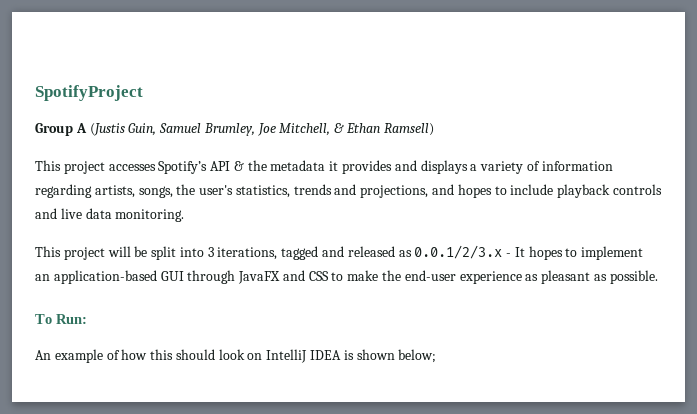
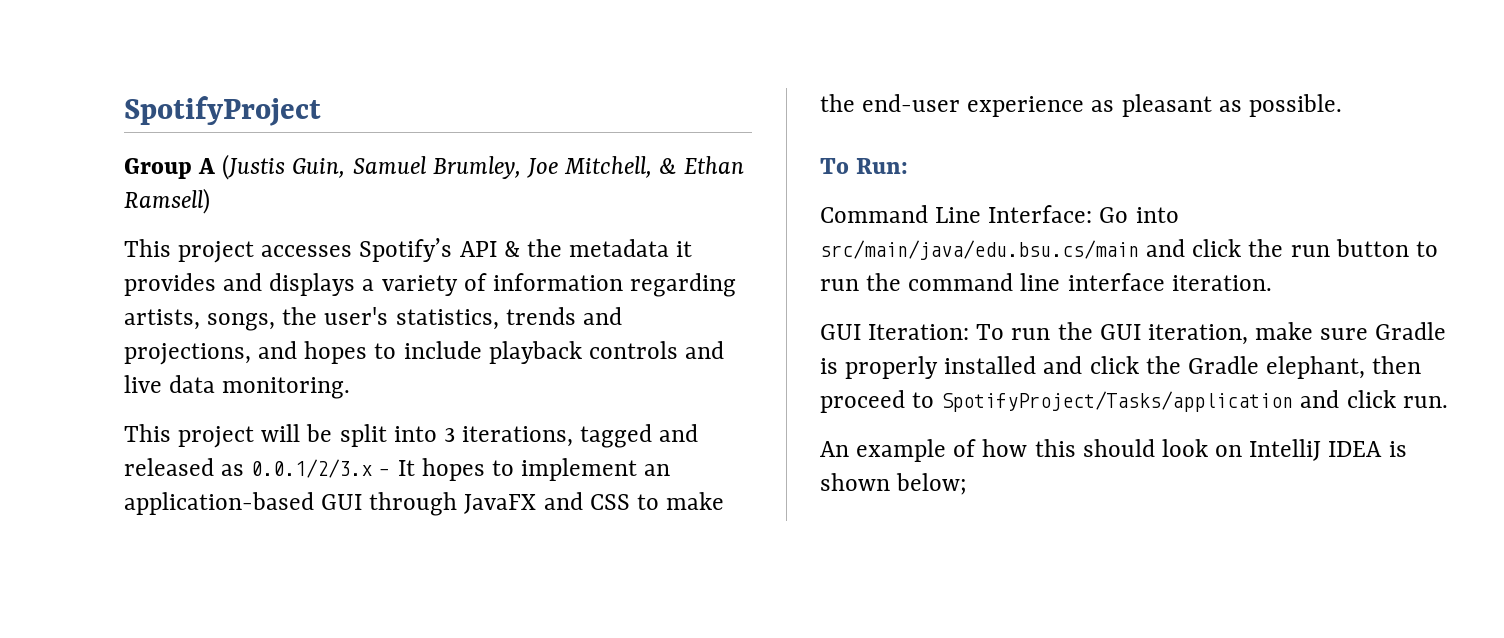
+ Command Line Interface: Go into src/main/java/edu.bsu.cs/main and click the run button to run the command line interface iteration.
+ GUI Iteration: To run the GUI iteration, make sure Gradle is properly installed and click the Gradle elephant, then proceed to SpotifyProject/Tasks/application and click run.

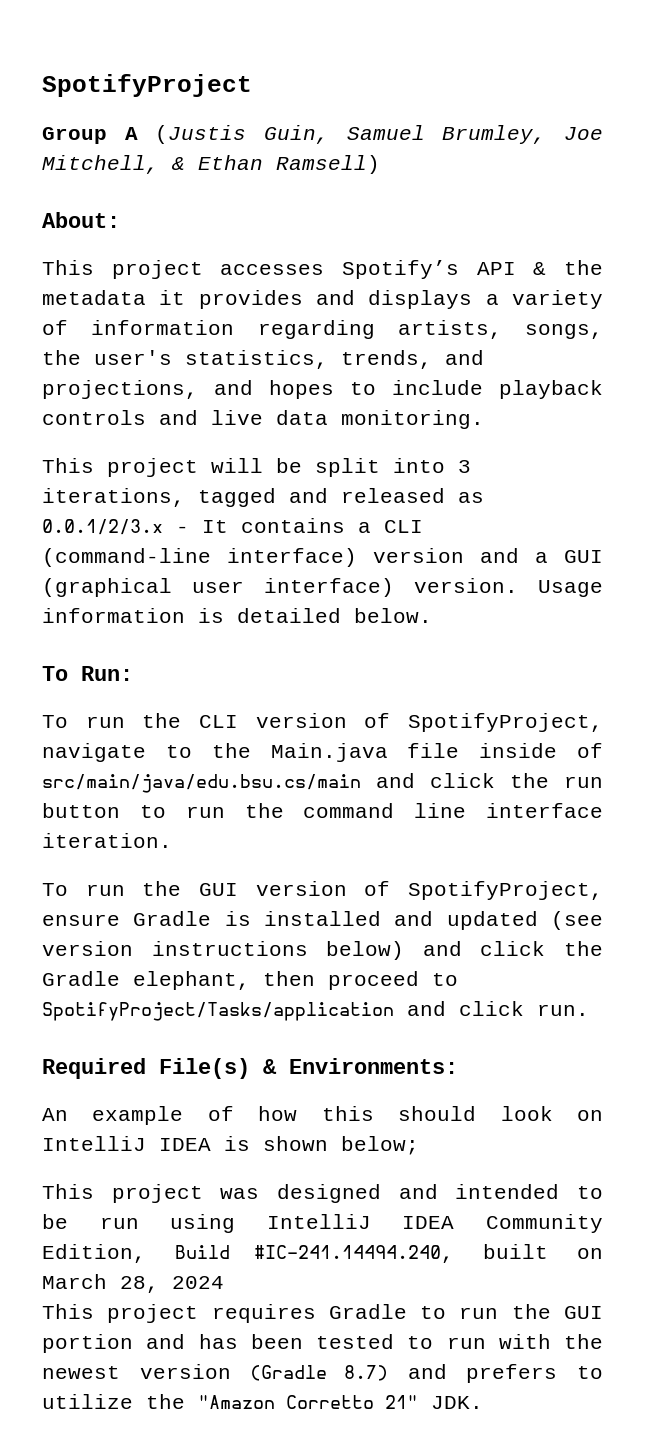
+ About:
- This project accesses Spotify’s API & the metadata it provides and displays a variety of information regarding artists, songs, the user's statistics, trends and projections, and hopes to include playback controls and live data monitoring.
+ This project accesses Spotify’s API & the metadata it provides and displays a variety of information regarding artists, songs, the user's statistics, trends, and projections, and hopes to include playback controls and live data monitoring.
- This project will be split into 3 iterations, tagged and released as 0.0.1/2/3.x - It hopes to implement an application-based GUI through JavaFX and CSS to make the end-user experience as pleasant as possible.
+ This project will be split into 3 iterations, tagged and released as 0.0.1/2/3.x - It contains a CLI (command-line interface) version and a GUI (graphical user interface) version. Usage information is detailed below.
  To Run:
- Command Line Interface: Go into src/main/java/edu.bsu.cs/main and click the run button to run the command line interface iteration.
+ To run the CLI version of SpotifyProject, navigate to the Main.java file inside of src/main/java/edu.bsu.cs/main and click the run button to run the command line interface iteration.
- GUI Iteration: To run the GUI iteration, make sure Gradle is properly installed and click the Gradle elephant, then proceed to SpotifyProject/Tasks/application and click run.
+ To run the GUI version of SpotifyProject, ensure Gradle is installed and updated (see version instructions below) and click the Gradle elephant, then proceed to SpotifyProject/Tasks/application and click run.
+ Required File(s) & Environments:
+ This project was designed and intended to be run using IntelliJ IDEA Community Edition, Build #IC-241.14494.240, built on March 28, 2024
+ This project requires Gradle to run the GUI portion and has been tested to run with the newest version (Gradle 8.7) and prefers to utilize the "Amazon Corretto 21" JDK.

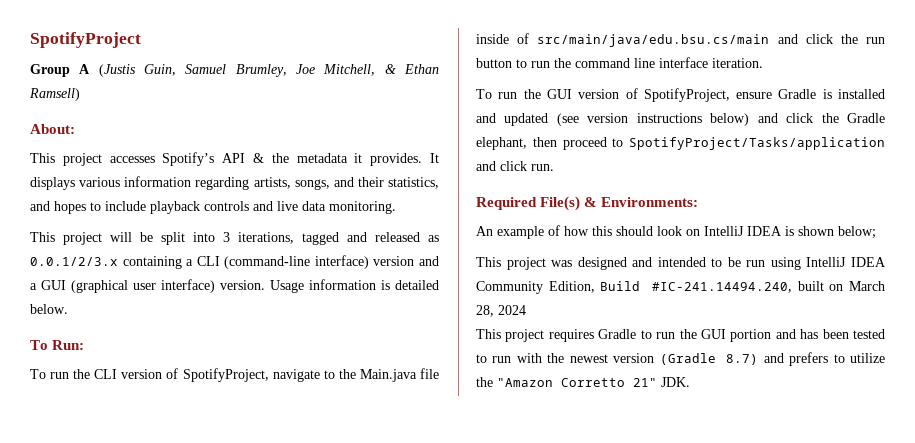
- This project accesses Spotify’s API & the metadata it provides and displays a variety of information regarding artists, songs, the user's statistics, trends, and projections, and hopes to include playback controls and live data monitoring.
+ This project accesses Spotify’s API & the metadata it provides. It displays various information regarding artists, songs, and their statistics, and hopes to include playback controls and live data monitoring.
- This project will be split into 3 iterations, tagged and released as 0.0.1/2/3.x - It contains a CLI (command-line interface) version and a GUI (graphical user interface) version.
+ This project will be split into 3 iterations, tagged and released as 0.0.1/2/3.x containing a CLI (command-line interface) version and a GUI (graphical user interface) version.

